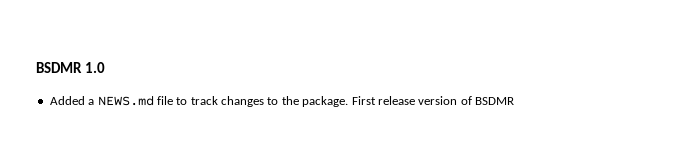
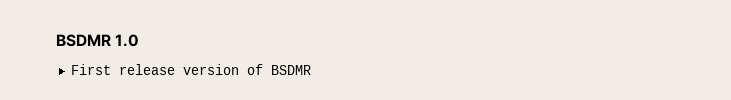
- Added a NEWS.md file to track changes to the package.

